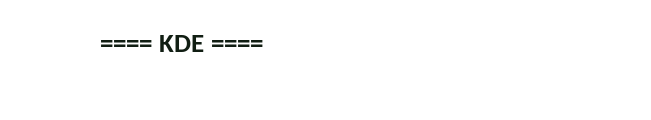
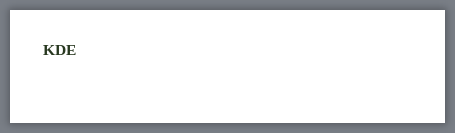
- ==== KDE ====
+ KDE

